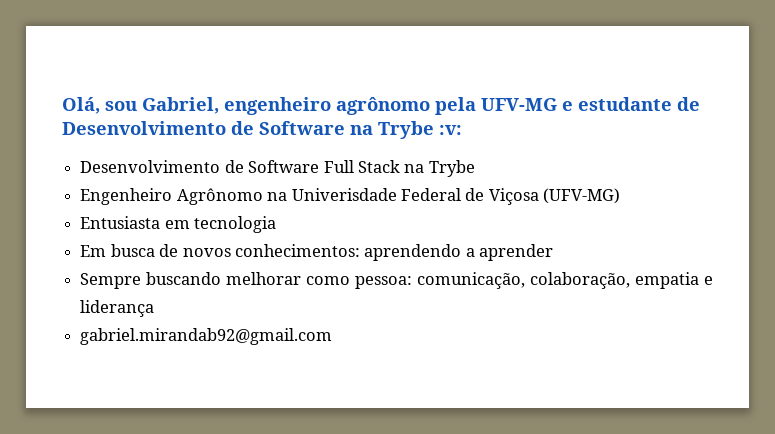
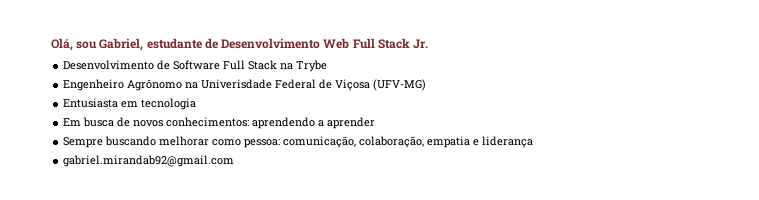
- Olá, sou Gabriel, engenheiro agrônomo pela UFV-MG e estudante de Desenvolvimento de Software na Trybe :v:
+ Olá, sou Gabriel, estudante de Desenvolvimento Web Full Stack Jr.

